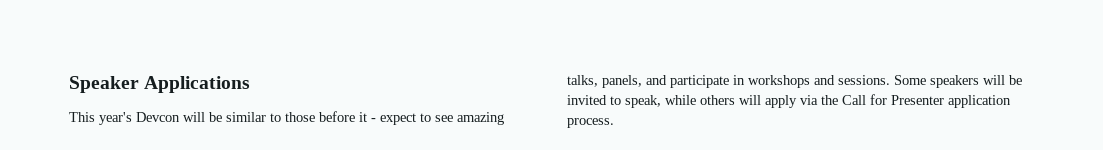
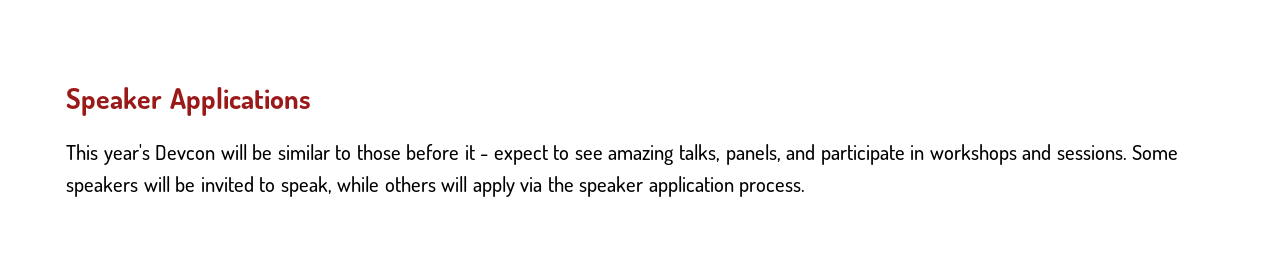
- Some speakers will be invited to speak, while others will apply via the Call for Presenter application process.
+ Some speakers will be invited to speak, while others will apply via the speaker application process.

